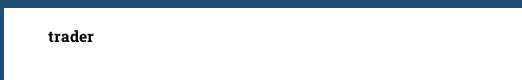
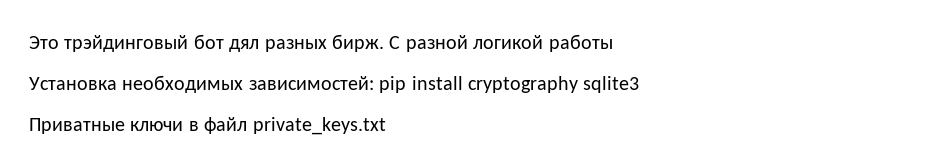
- trader
+ Это трэйдинговый бот дял разных бирж. С разной логикой работы
+ Установка необходимых зависимостей: pip install cryptography sqlite3
+ Приватные ключи в файл private_keys.txt

